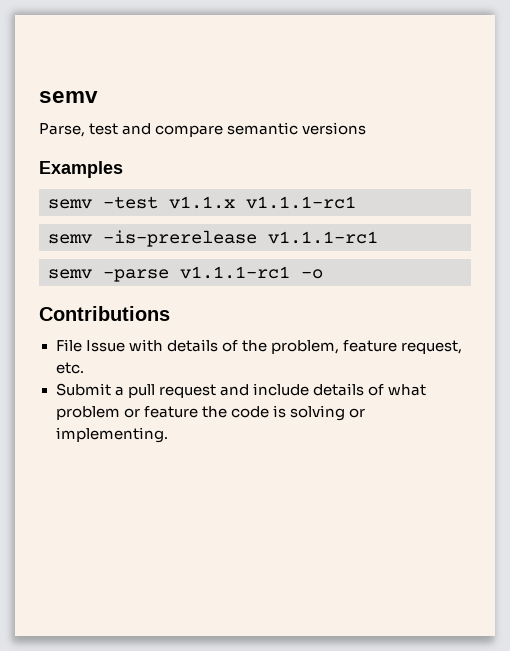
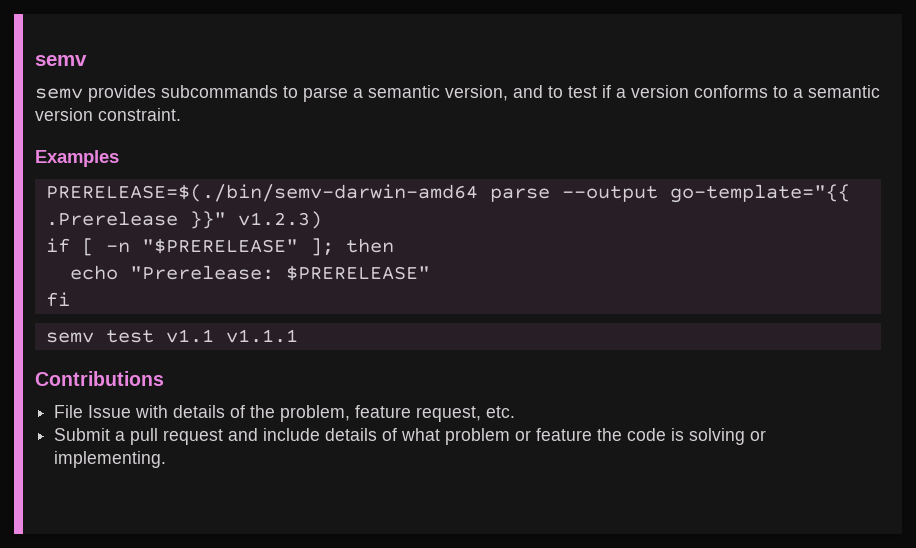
- Parse, test and compare semantic versions
+ semv provides subcommands to parse a semantic version, and to test if a version conforms to a semantic version constraint.
  Examples
- semv -test v1.1.x v1.1.1-rc1
- semv -is-prerelease v1.1.1-rc1
- semv -parse v1.1.1-rc1 -o
+ PRERELEASE=$(./bin/semv-darwin-amd64 parse --output go-template="{{ .Prerelease }}" v1.2.3)
+ if [ -n "$PRERELEASE" ]; then
+ echo "Prerelease: $PRERELEASE"
+ fi
+ semv test v1.1 v1.1.1

